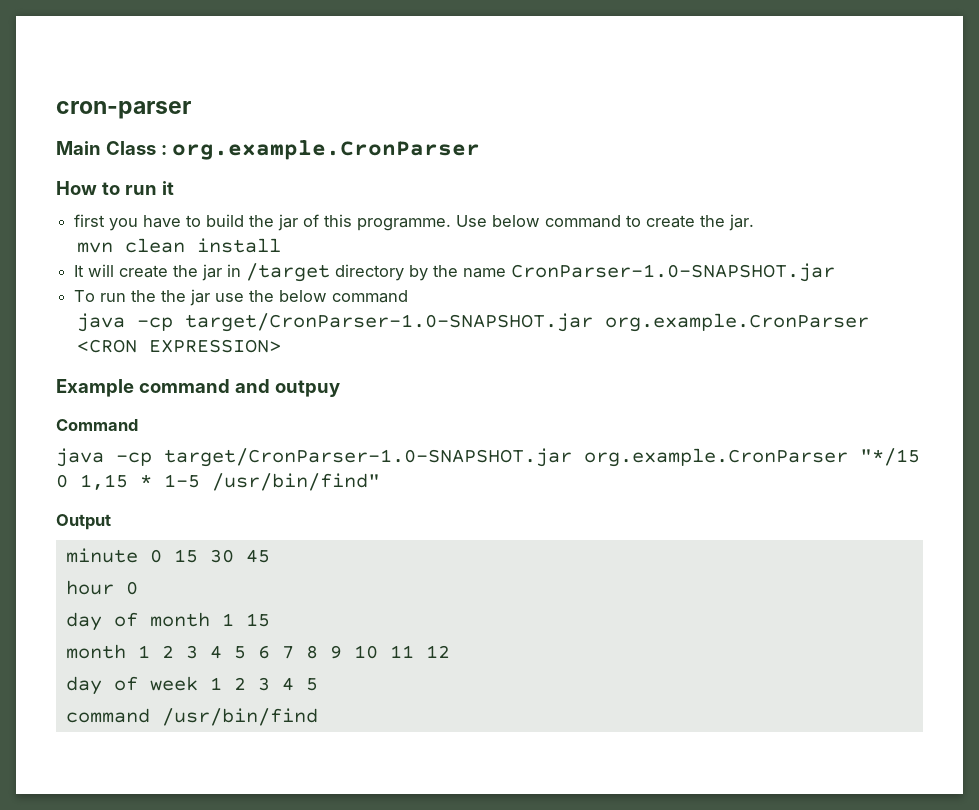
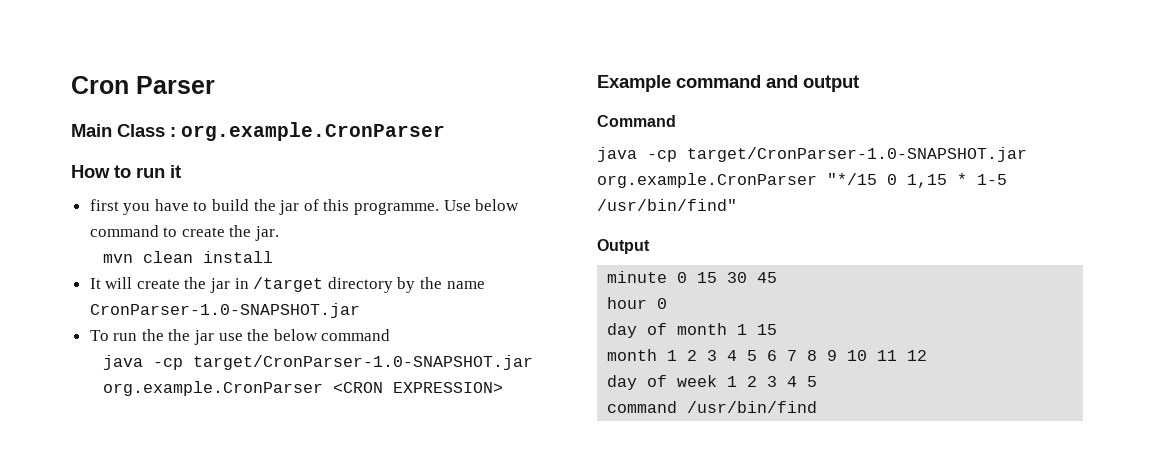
- cron-parser
+ Cron Parser
- Example command and outpuy
+ Example command and output

